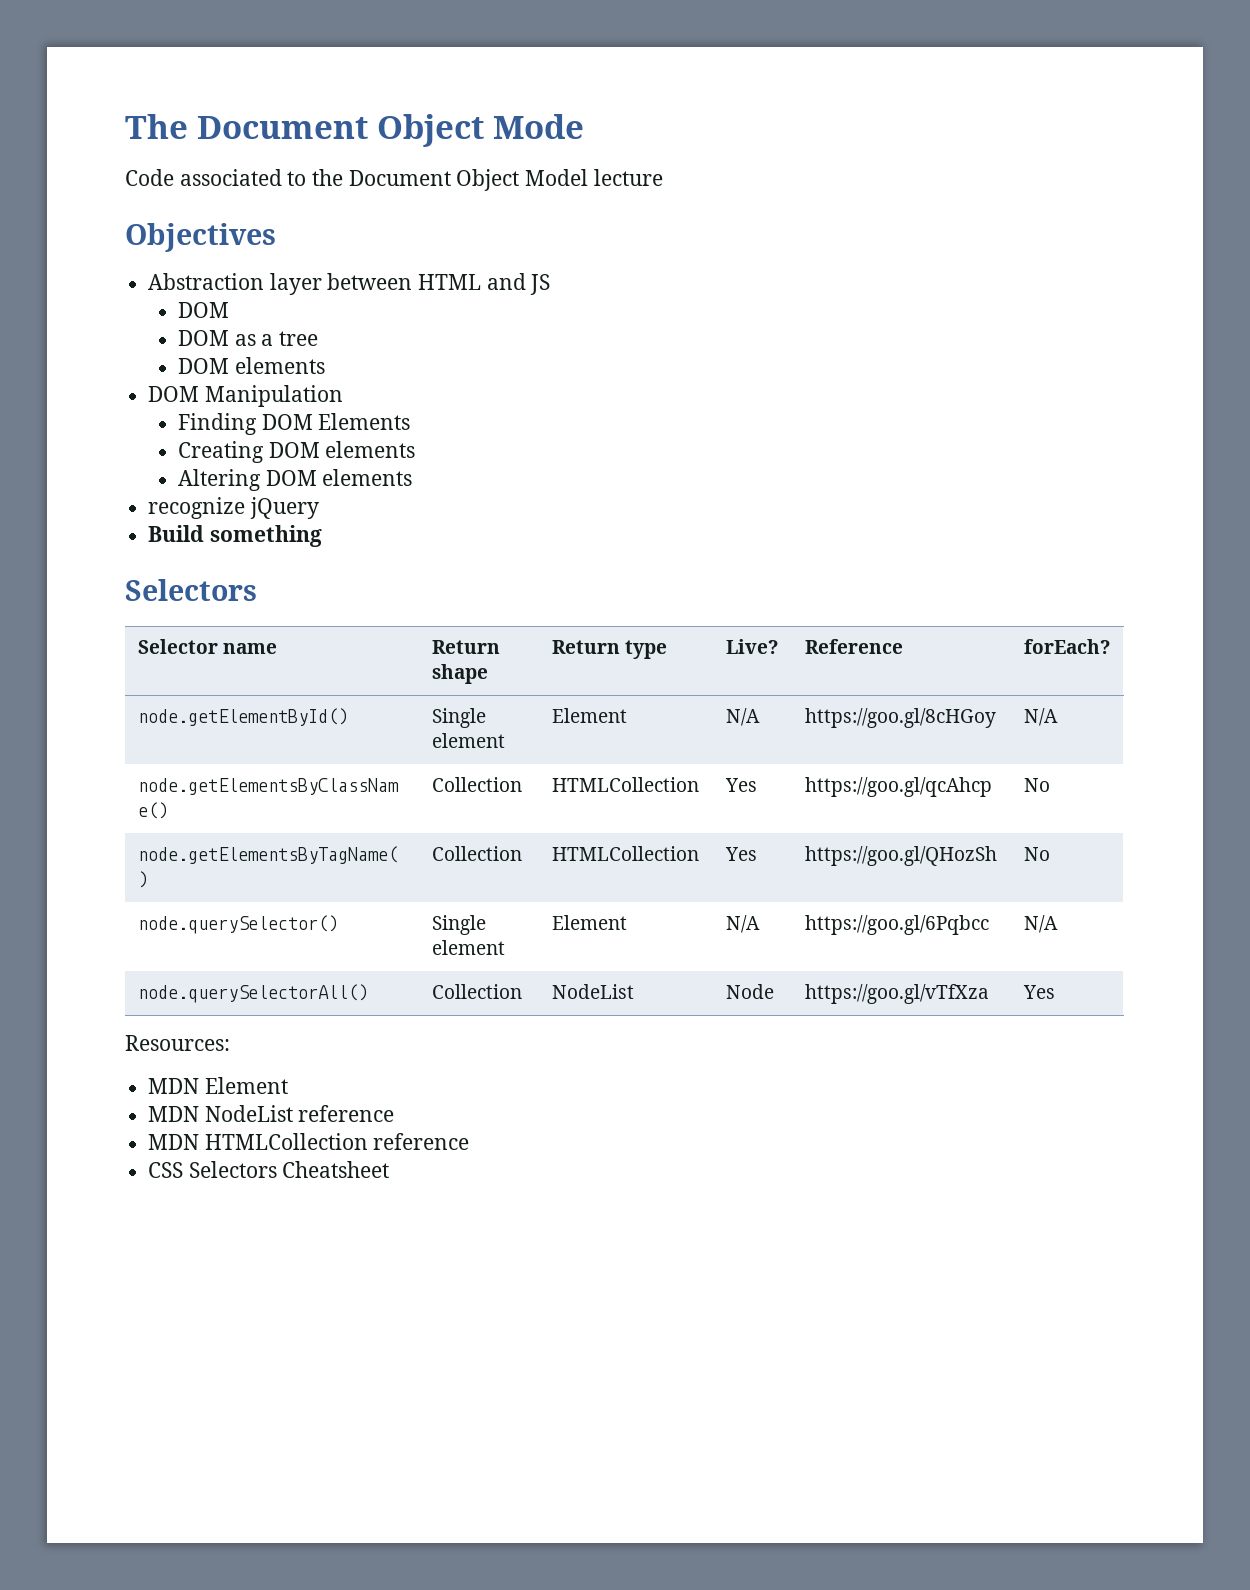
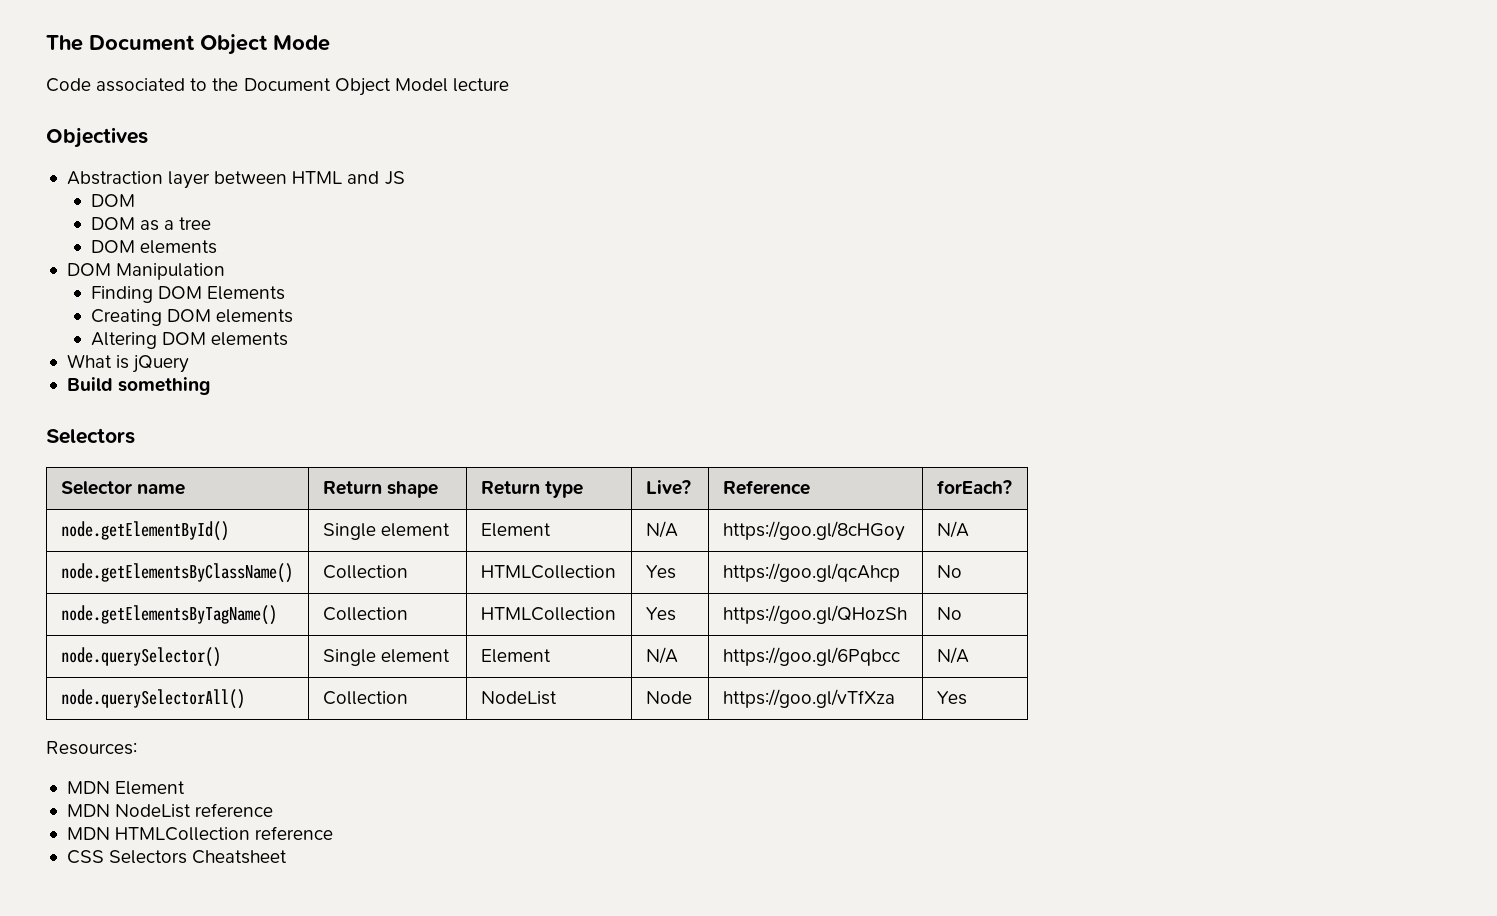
- recognize jQuery
+ What is jQuery

